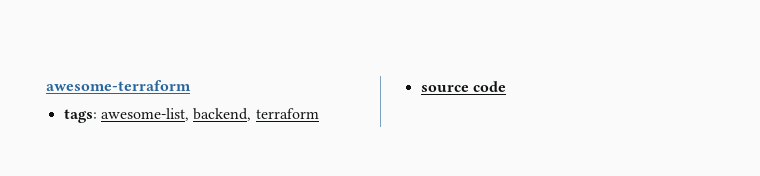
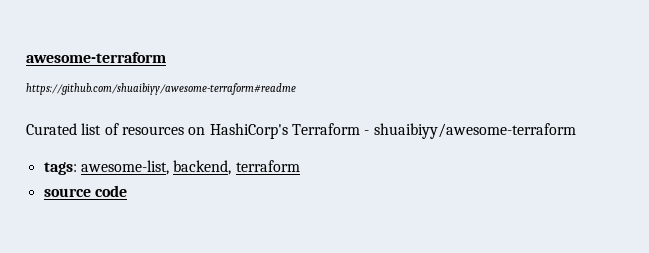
+ https://github.com/shuaibiyy/awesome-terraform#readme
+ Curated list of resources on HashiCorp's Terraform - shuaibiyy/awesome-terraform

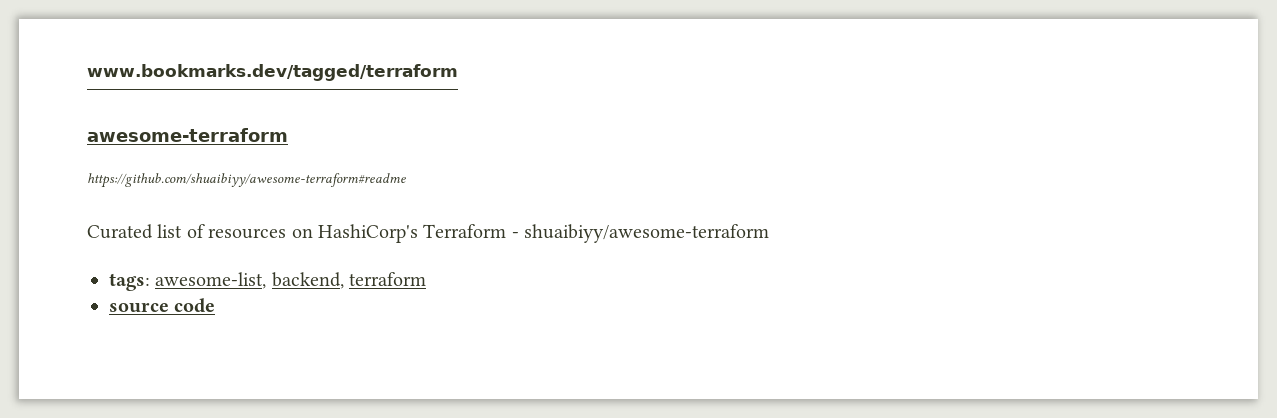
+ www.bookmarks.dev/tagged/terraform

